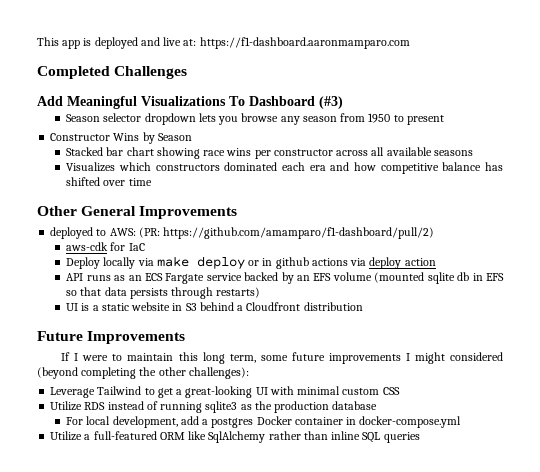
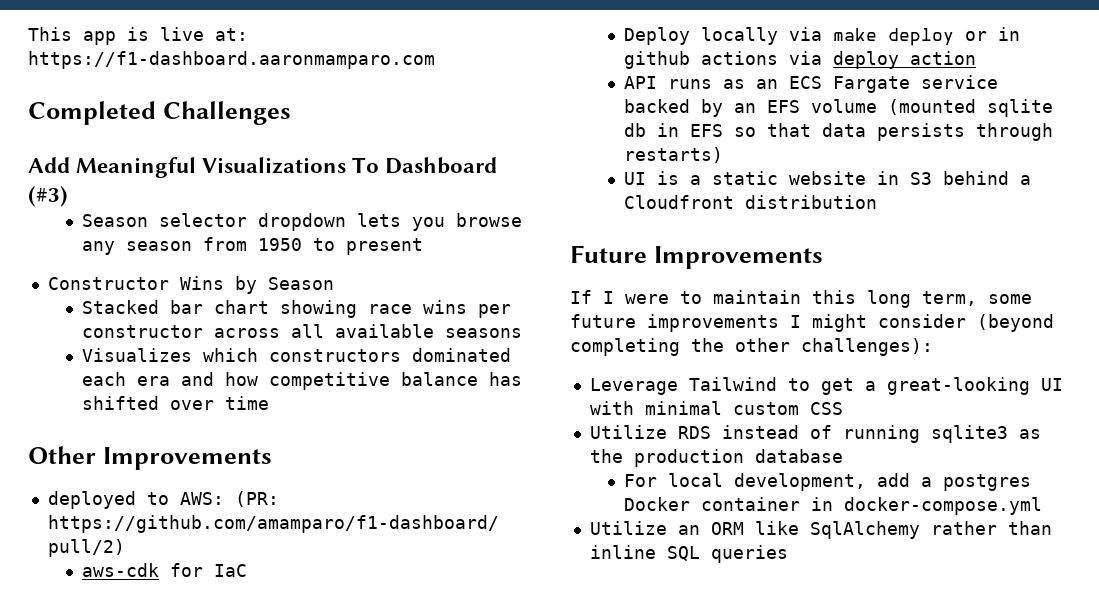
- This app is deployed and live at: https://f1-dashboard.aaronmamparo.com
+ This app is live at: https://f1-dashboard.aaronmamparo.com
- Other General Improvements
+ Other Improvements
- If I were to maintain this long term, some future improvements I might considered (beyond completing the other challenges):
+ If I were to maintain this long term, some future improvements I might consider (beyond completing the other challenges):
- Utilize a full-featured ORM like SqlAlchemy rather than inline SQL queries
+ Utilize an ORM like SqlAlchemy rather than inline SQL queries

